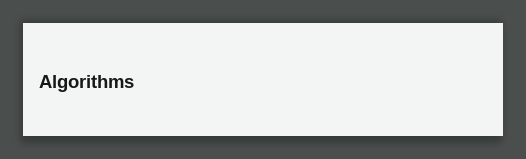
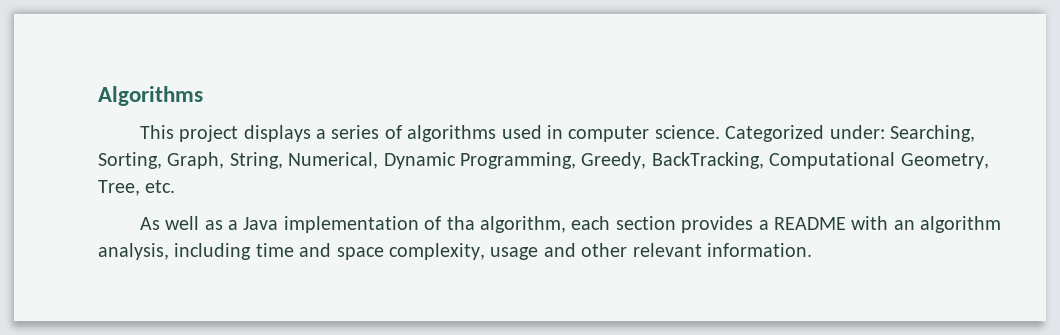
+ This project displays a series of algorithms used in computer science. Categorized under: Searching, Sorting, Graph, String, Numerical, Dynamic Programming, Greedy, BackTracking, Computational Geometry, Tree, etc.
+ As well as a Java implementation of tha algorithm, each section provides a README with an algorithm analysis, including time and space complexity, usage and other relevant information.

